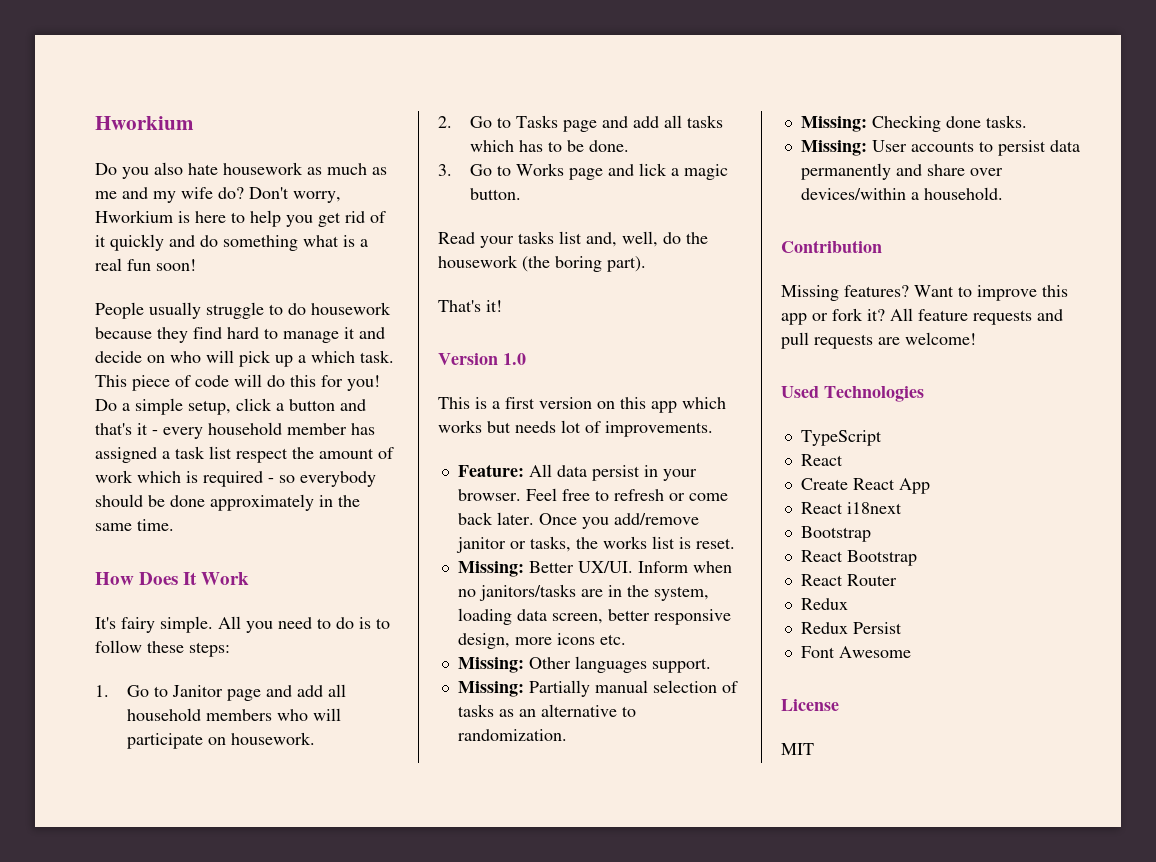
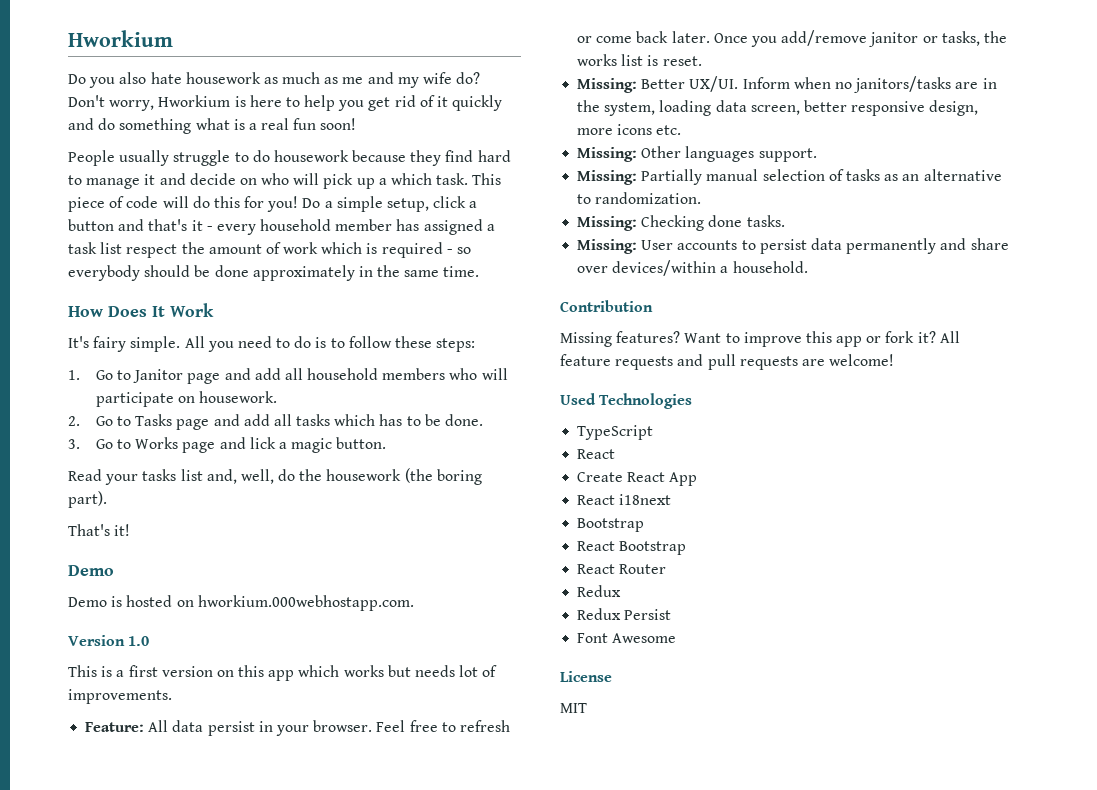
  That's it!
+ Demo
+ Demo is hosted on hworkium.000webhostapp.com.

